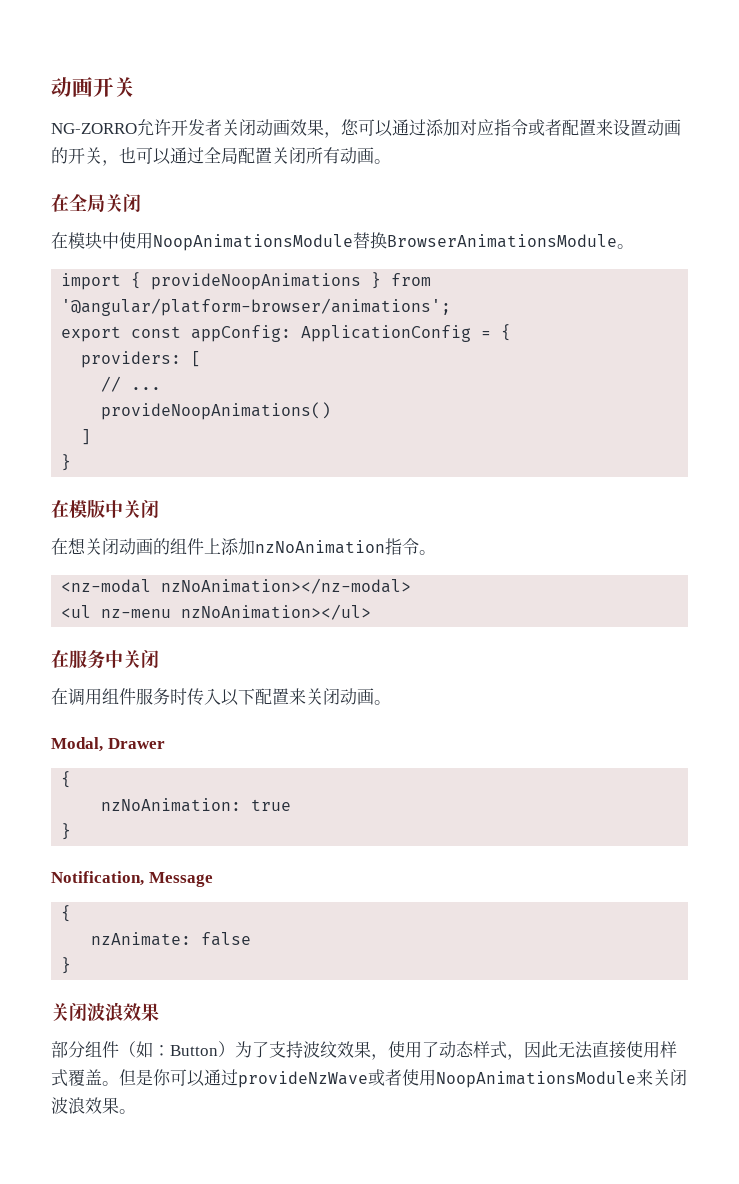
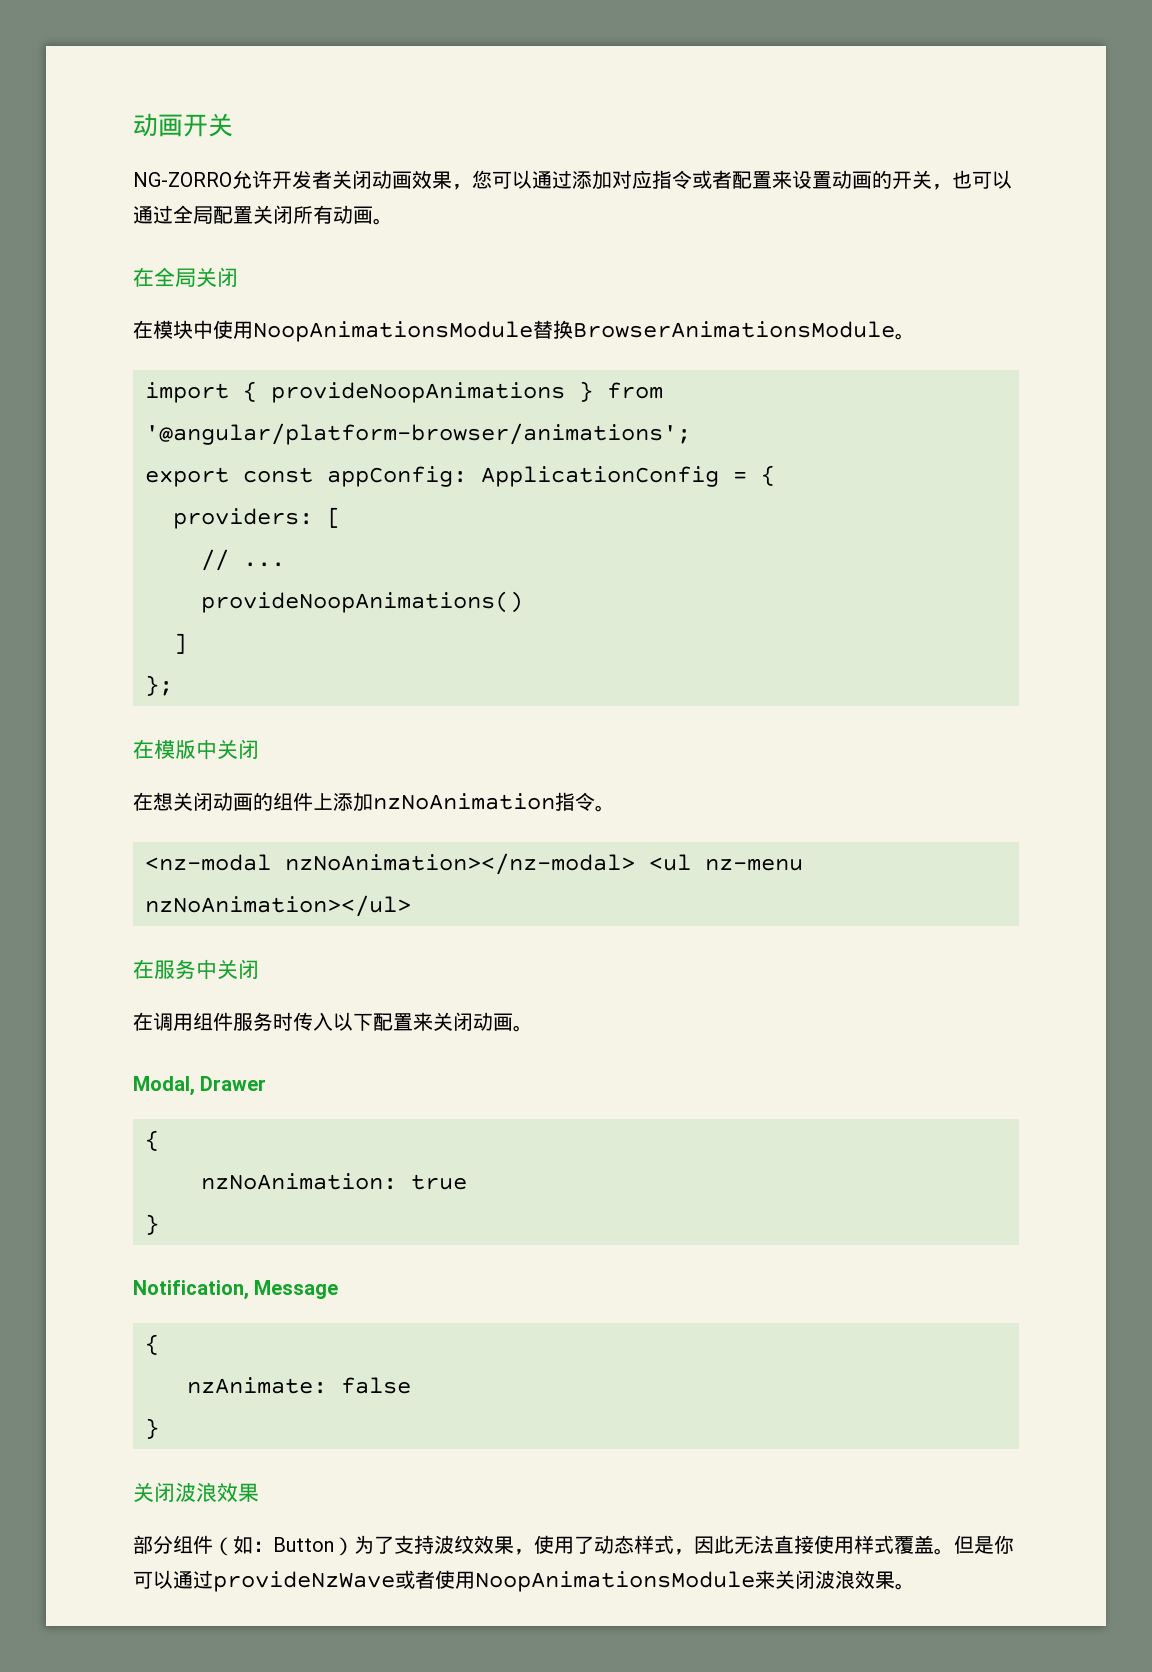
  ]
- }
+ };
- <nz-modal nzNoAnimation></nz-modal>
- <ul nz-menu nzNoAnimation></ul>
+ <nz-modal nzNoAnimation></nz-modal> <ul nz-menu nzNoAnimation></ul>

